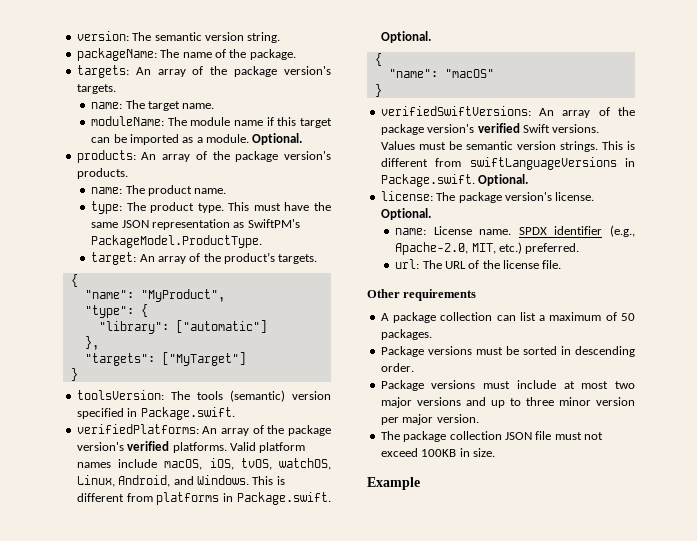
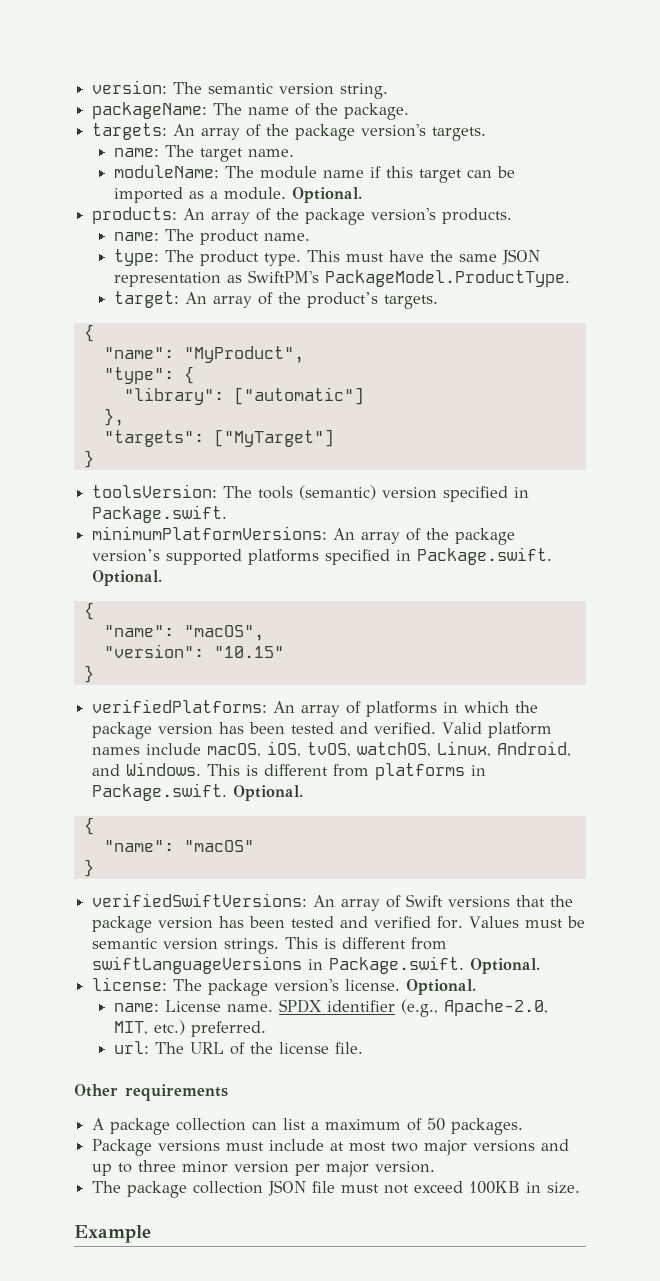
- verifiedPlatforms: An array of the package version's verified platforms.
+ minimumPlatformVersions: An array of the package version’s supported platforms specified in Package.swift. Optional.
+ {
+ "name": "macOS",
+ "version": "10.15"
+ }
+ verifiedPlatforms: An array of platforms in which the package version has been tested and verified.
- verifiedSwiftVersions: An array of the package version's verified Swift versions.
+ verifiedSwiftVersions: An array of Swift versions that the package version has been tested and verified for.
- Package versions must be sorted in descending order.

